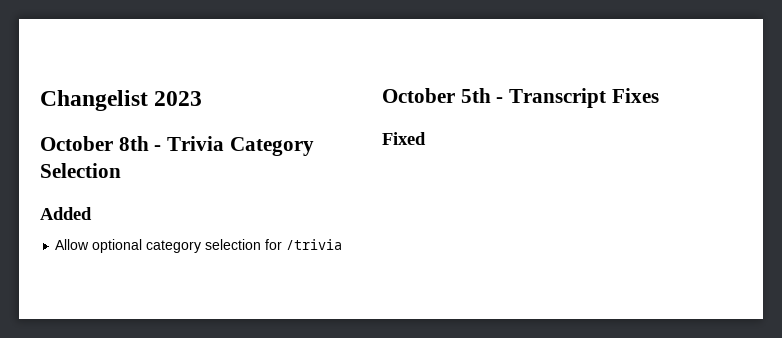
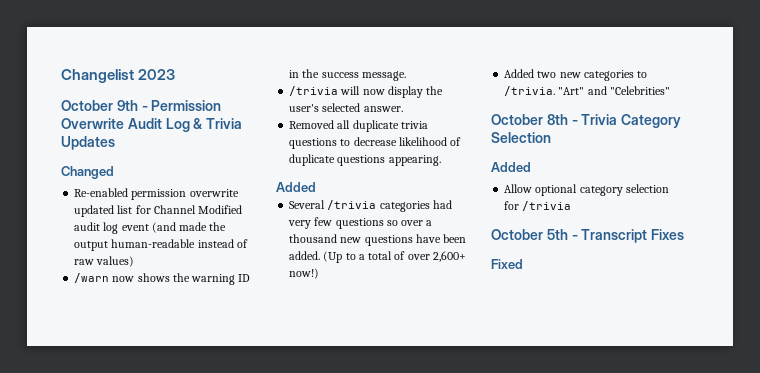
+ October 9th - Permission Overwrite Audit Log & Trivia Updates
+ Changed
+ Re-enabled permission overwrite updated list for Channel Modified audit log event (and made the output human-readable instead of raw values)
+ /warn now shows the warning ID in the success message.
+ /trivia will now display the user's selected answer.
+ Removed all duplicate trivia questions to decrease likelihood of duplicate questions appearing.
+ Added
+ Several /trivia categories had very few questions so over a thousand new questions have been added. (Up to a total of over 2,600+ now!)
+ Added two new categories to /trivia. "Art" and "Celebrities"

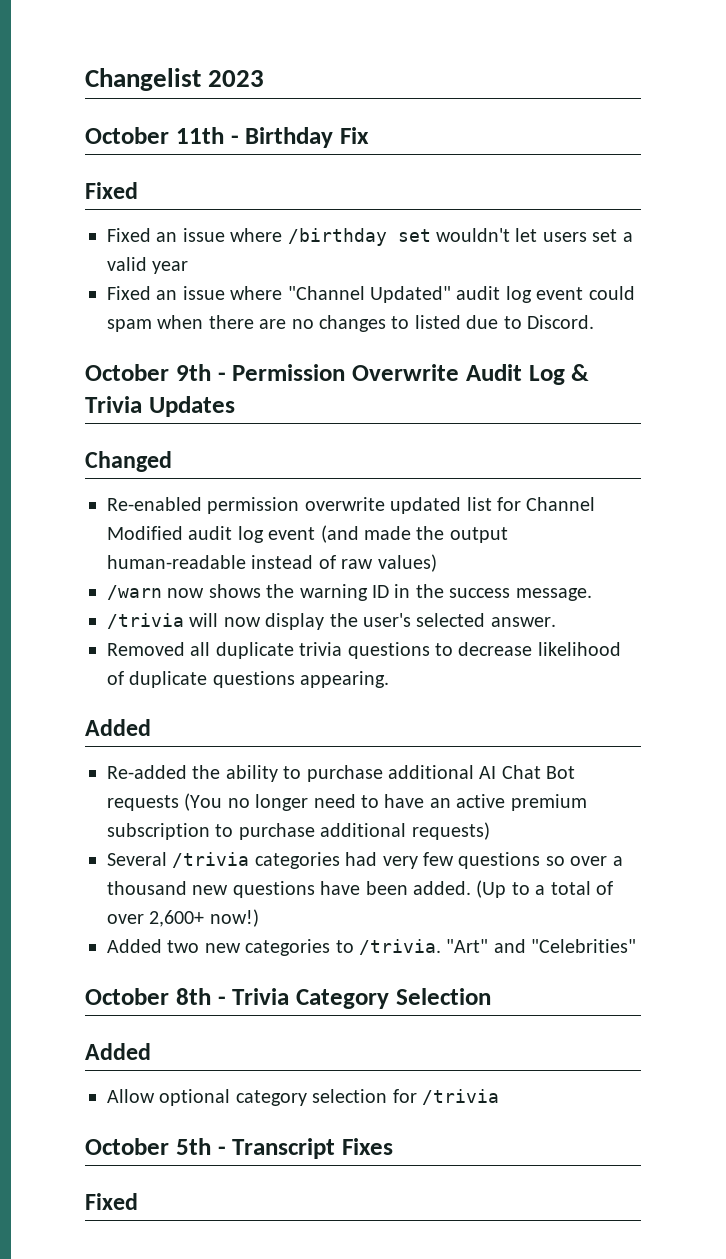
+ October 11th - Birthday Fix
+ Fixed
+ Fixed an issue where /birthday set wouldn't let users set a valid year
+ Fixed an issue where "Channel Updated" audit log event could spam when there are no changes to listed due to Discord.
+ Re-added the ability to purchase additional AI Chat Bot requests (You no longer need to have an active premium subscription to purchase additional requests)

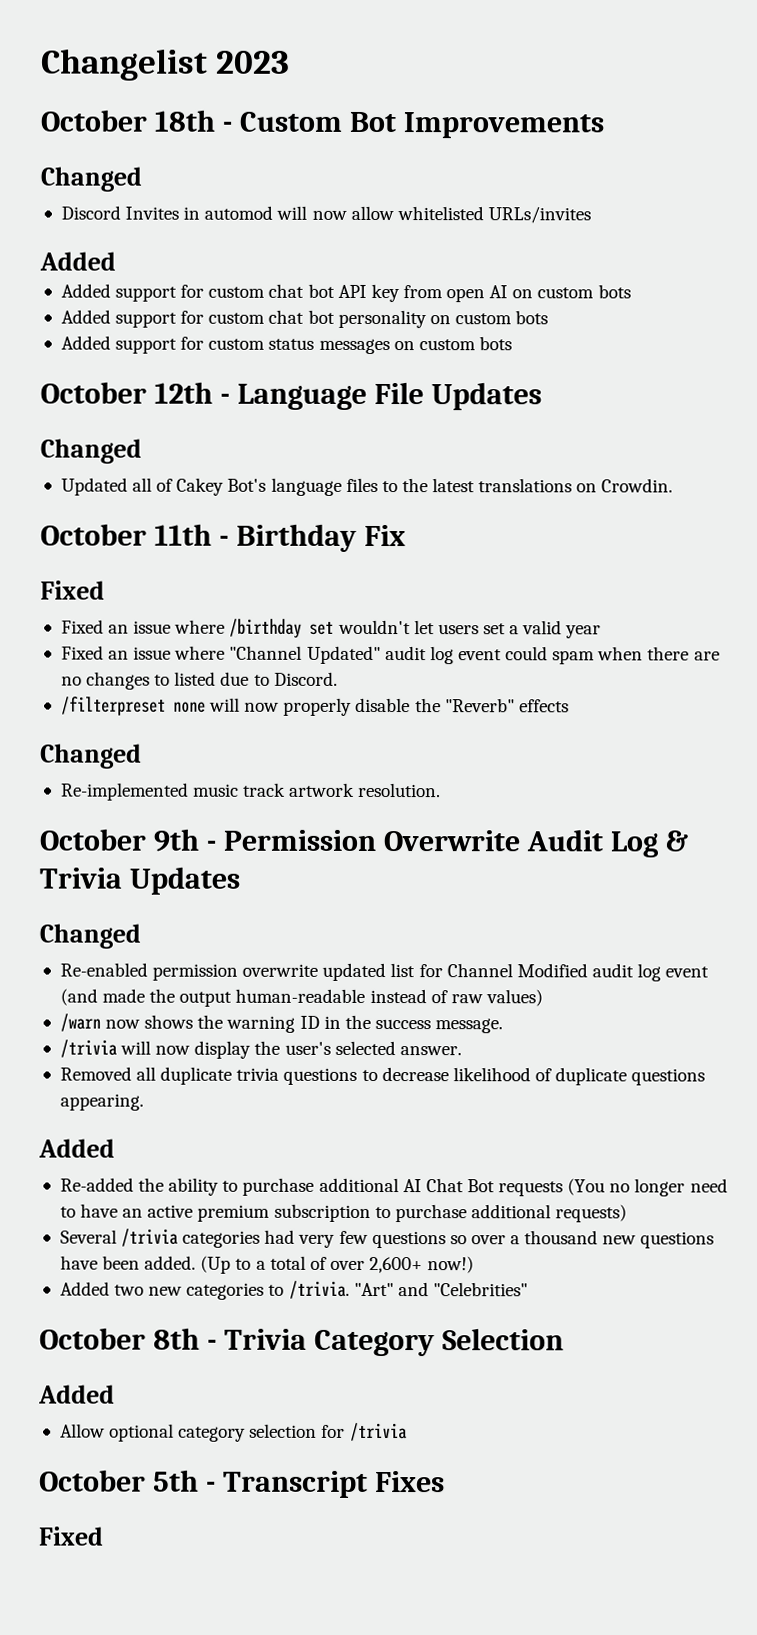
+ October 18th - Custom Bot Improvements
+ Changed
+ Discord Invites in automod will now allow whitelisted URLs/invites
+ Added
+ Added support for custom chat bot API key from open AI on custom bots
+ Added support for custom chat bot personality on custom bots
+ Added support for custom status messages on custom bots
+ October 12th - Language File Updates
+ Changed
+ Updated all of Cakey Bot's language files to the latest translations on Crowdin.
+ /filterpreset none will now properly disable the "Reverb" effects
+ Changed
+ Re-implemented music track artwork resolution.

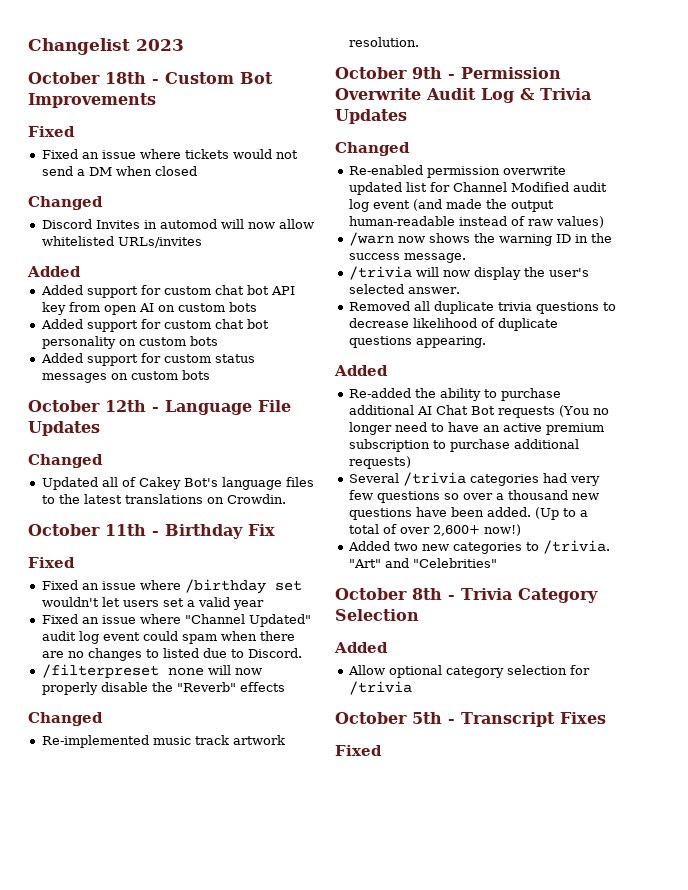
  October 18th - Custom Bot Improvements
+ Fixed
+ Fixed an issue where tickets would not send a DM when closed

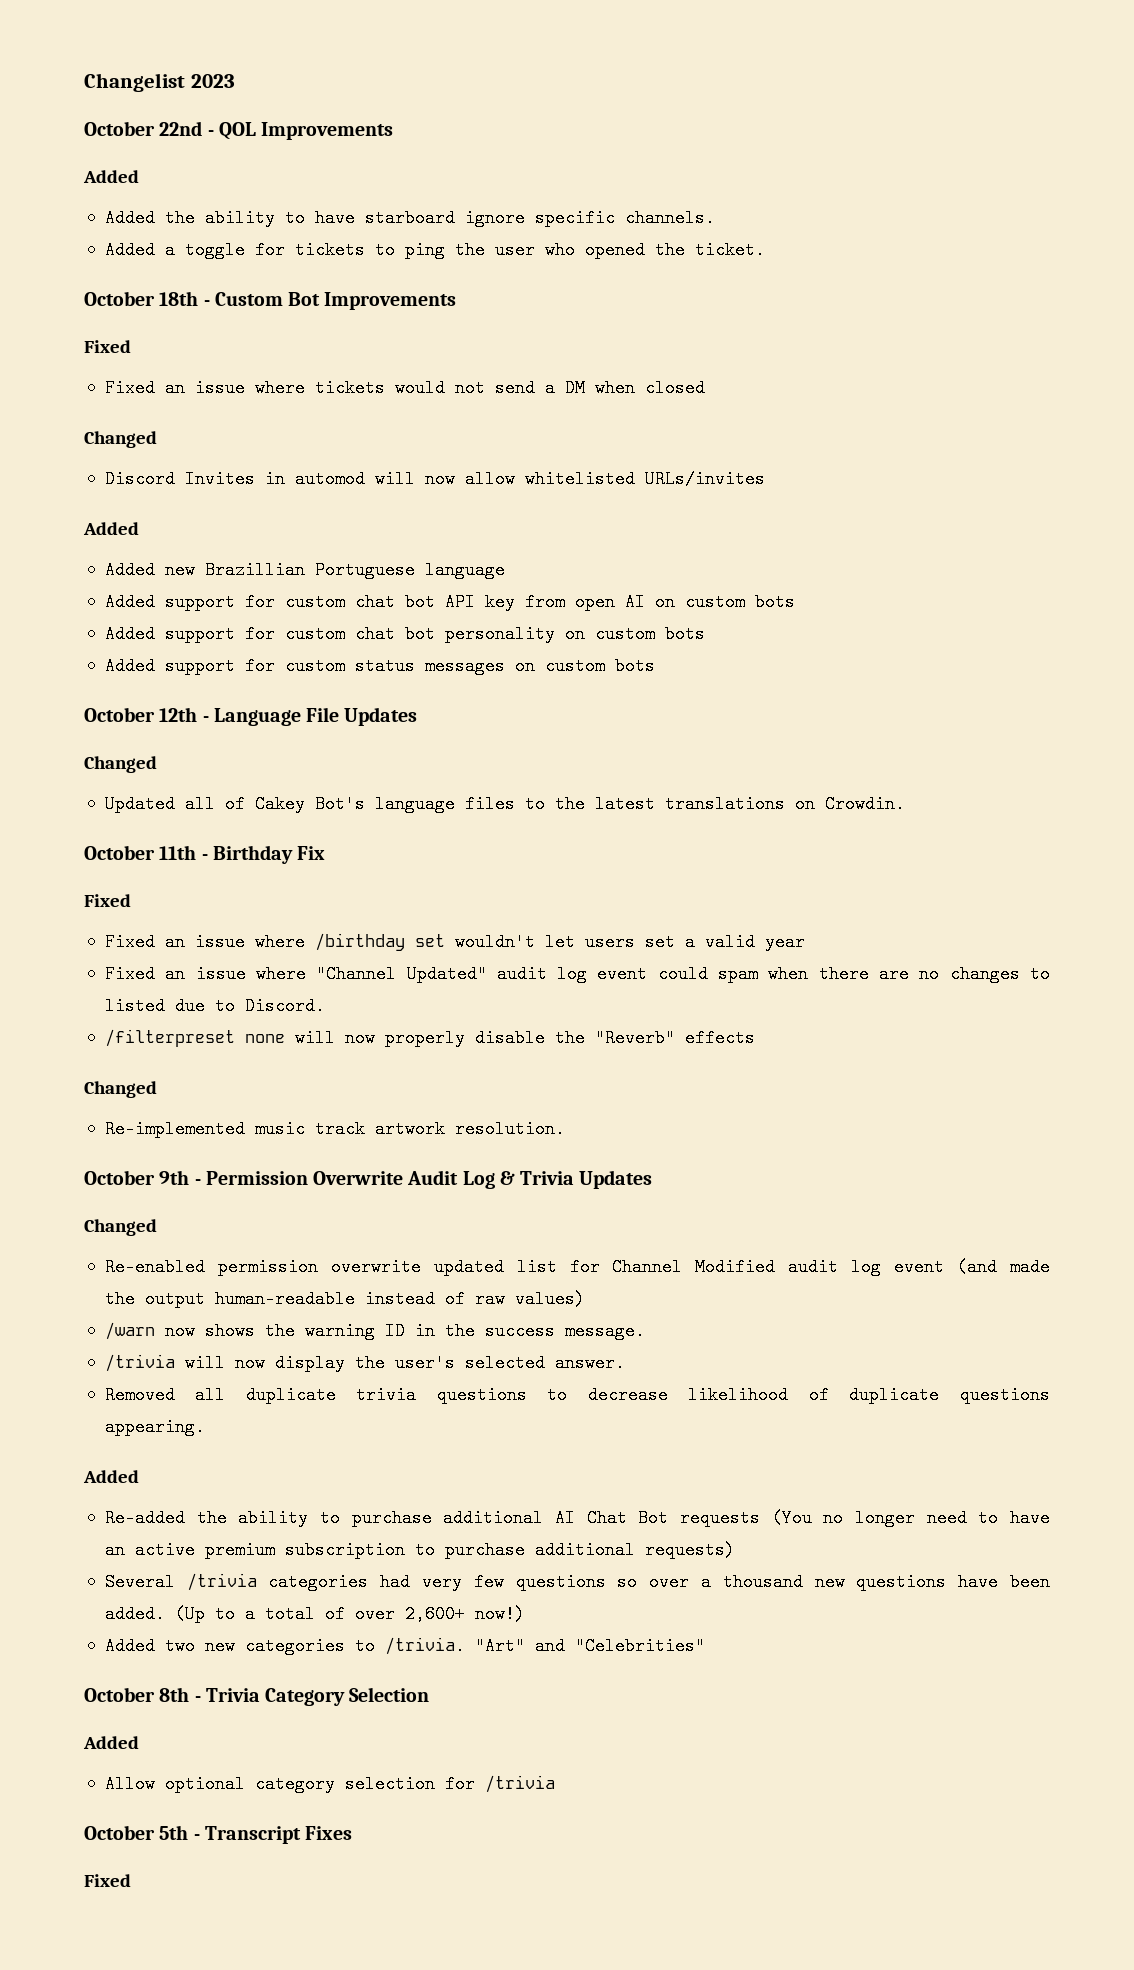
+ October 22nd - QOL Improvements
+ Added
+ Added the ability to have starboard ignore specific channels.
+ Added a toggle for tickets to ping the user who opened the ticket.
+ Added new Brazillian Portuguese language

